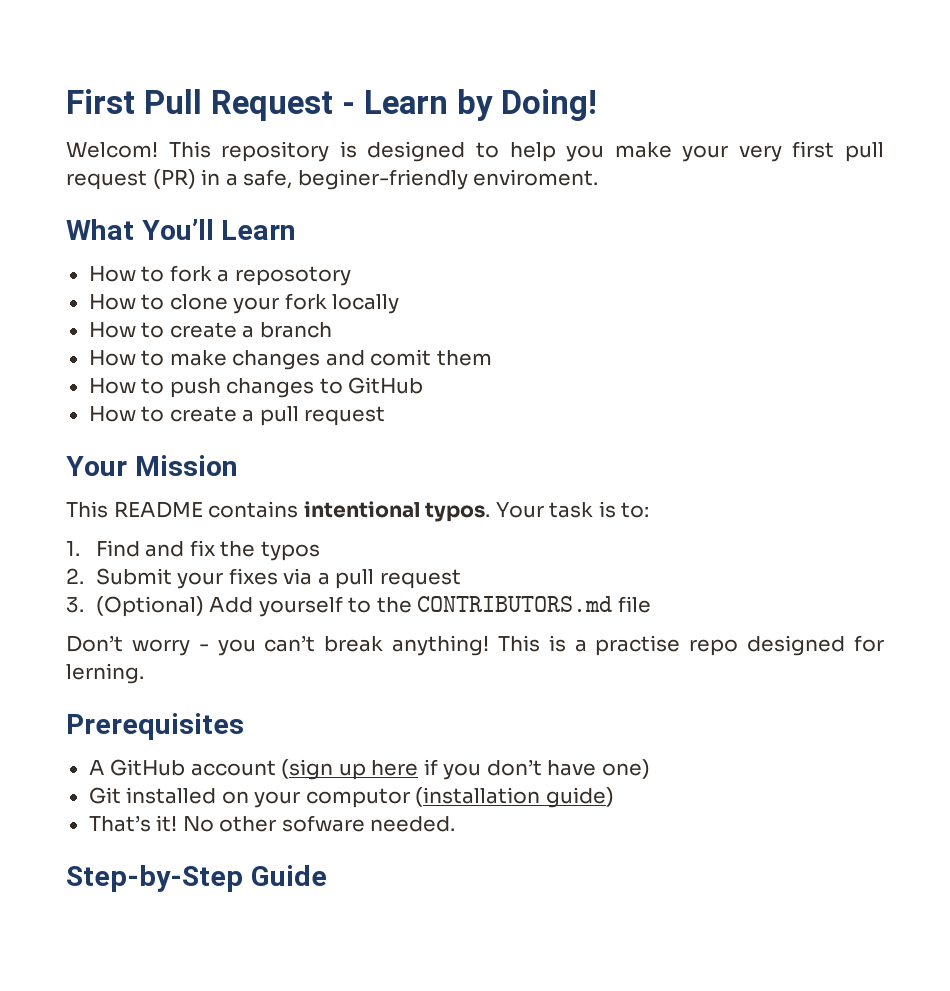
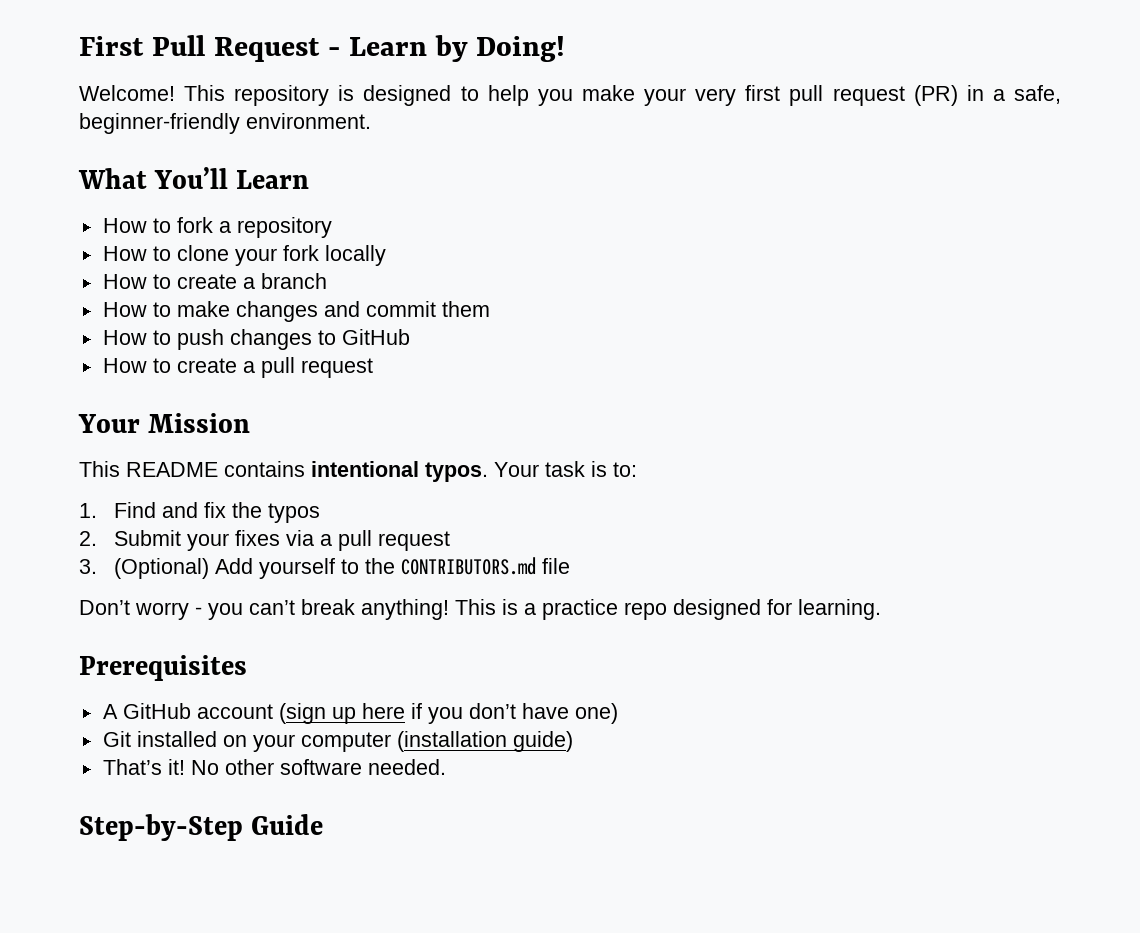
- Welcom!
+ Welcome!
- This repository is designed to help you make your very first pull request (PR) in a safe, beginer-friendly enviroment.
+ This repository is designed to help you make your very first pull request (PR) in a safe, beginner-friendly environment.
- How to fork a reposotory
+ How to fork a repository
- How to make changes and comit them
+ How to make changes and commit them
- This is a practise repo designed for lerning.
+ This is a practice repo designed for learning.
- Git installed on your computor (installation guide)
+ Git installed on your computer (installation guide)
- No other sofware needed.
+ No other software needed.

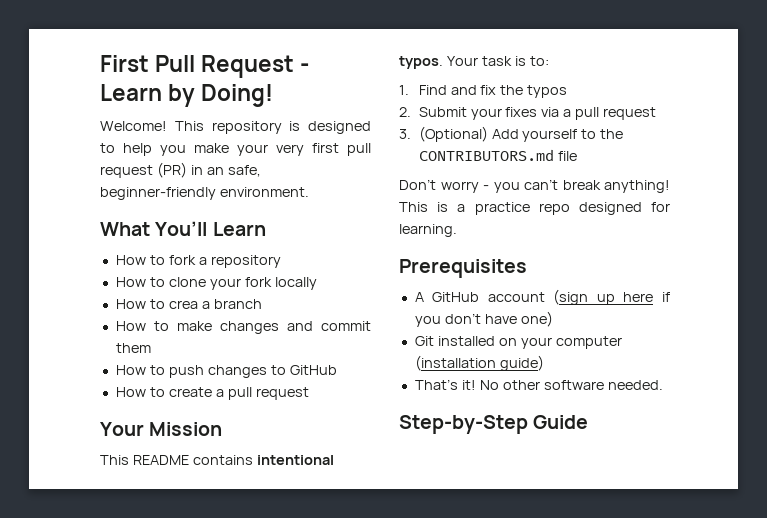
- This repository is designed to help you make your very first pull request (PR) in a safe, beginner-friendly environment.
+ This repository is designed to help you make your very first pull request (PR) in an safe, beginner-friendly environment.
- How to create a branch
+ How to crea a branch

